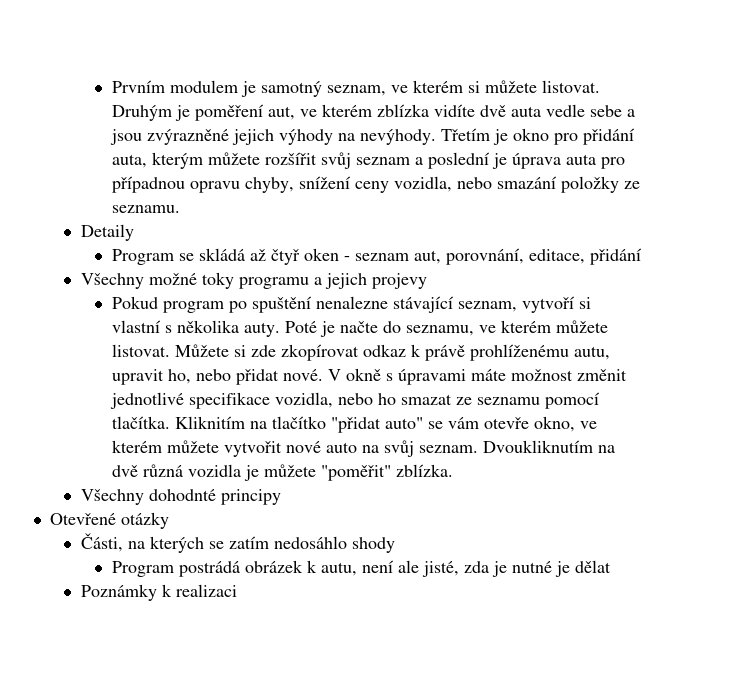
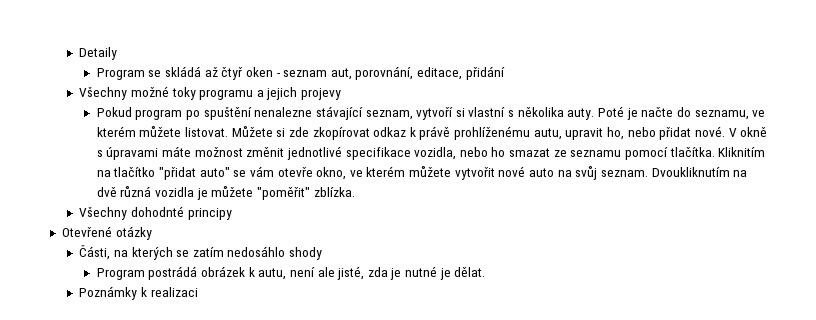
- Prvním modulem je samotný seznam, ve kterém si můžete listovat. Druhým je poměření aut, ve kterém zblízka vidíte dvě auta vedle sebe a jsou zvýrazněné jejich výhody na nevýhody. Třetím je okno pro přidání auta, kterým můžete rozšířit svůj seznam a poslední je úprava auta pro případnou opravu chyby, snížení ceny vozidla, nebo smazání položky ze seznamu.
- Program postrádá obrázek k autu, není ale jisté, zda je nutné je dělat
+ Program postrádá obrázek k autu, není ale jisté, zda je nutné je dělat.

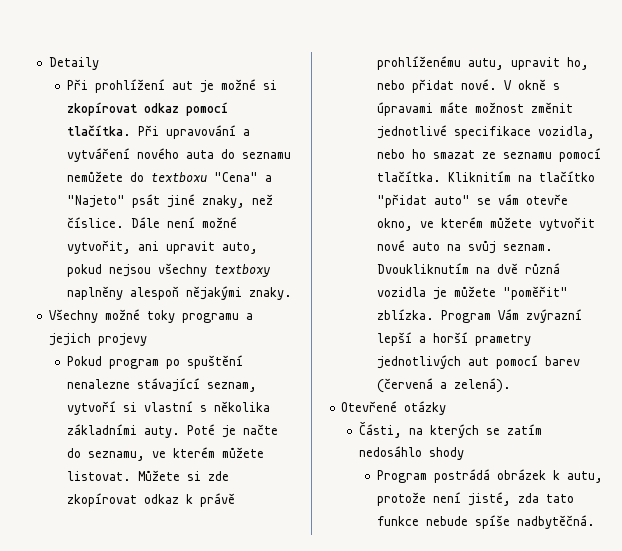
- Program se skládá až čtyř oken - seznam aut, porovnání, editace, přidání
+ Při prohlížení aut je možné si zkopírovat odkaz pomocí tlačítka. Při upravování a vytváření nového auta do seznamu nemůžete do textboxu "Cena" a "Najeto" psát jiné znaky, než číslice. Dále není možné vytvořit, ani upravit auto, pokud nejsou všechny textboxy naplněny alespoň nějakými znaky.
- Pokud program po spuštění nenalezne stávající seznam, vytvoří si vlastní s několika auty.
+ Pokud program po spuštění nenalezne stávající seznam, vytvoří si vlastní s několika základními auty.
- Dvoukliknutím na dvě různá vozidla je můžete "poměřit" zblízka.
- Všechny dohodnté principy
+ Dvoukliknutím na dvě různá vozidla je můžete "poměřit" zblízka. Program Vám zvýrazní lepší a horší prametry jednotlivých aut pomocí barev (červená a zelená).
- Program postrádá obrázek k autu, není ale jisté, zda je nutné je dělat.
- Poznámky k realizaci
+ Program postrádá obrázek k autu, protože není jisté, zda tato funkce nebude spíše nadbytěčná.

